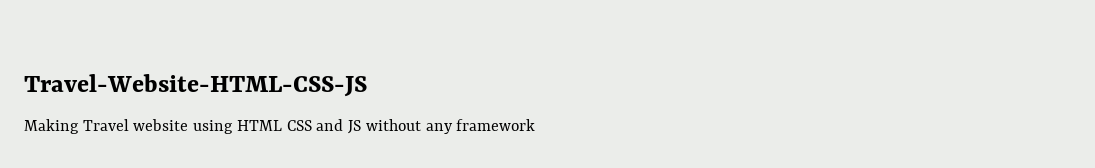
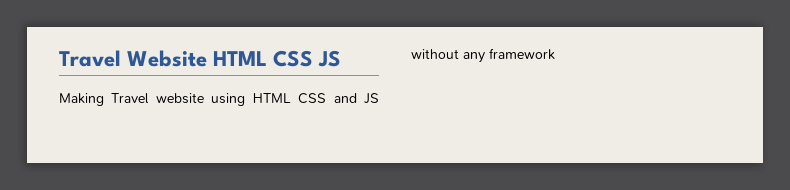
- Travel-Website-HTML-CSS-JS
+ Travel Website HTML CSS JS

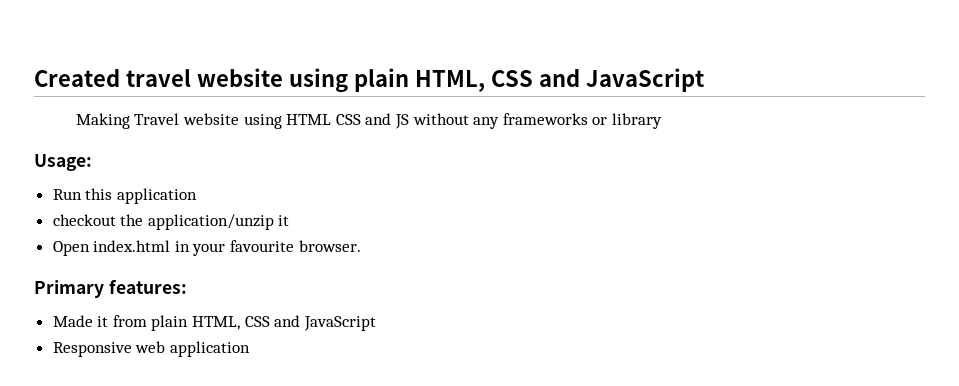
- Travel Website HTML CSS JS
+ Created travel website using plain HTML, CSS and JavaScript
- Making Travel website using HTML CSS and JS without any framework
+ Making Travel website using HTML CSS and JS without any frameworks or library
+ Usage:
+ Run this application
+ checkout the application/unzip it
+ Open index.html in your favourite browser.
+ Primary features:
+ Made it from plain HTML, CSS and JavaScript
+ Responsive web application

